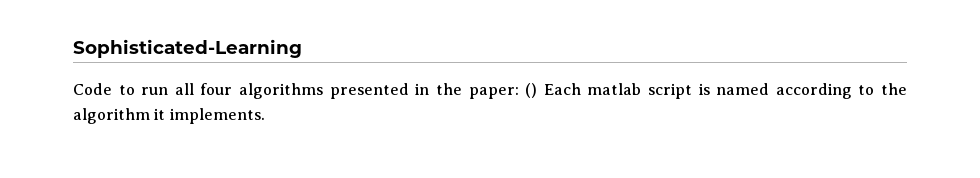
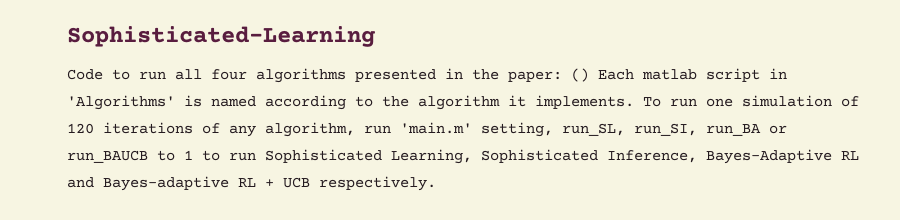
- Code to run all four algorithms presented in the paper: () Each matlab script is named according to the algorithm it implements.
+ Code to run all four algorithms presented in the paper: () Each matlab script in 'Algorithms' is named according to the algorithm it implements.
+ To run one simulation of 120 iterations of any algorithm, run 'main.m' setting, run_SL, run_SI, run_BA or run_BAUCB to 1 to run Sophisticated Learning, Sophisticated Inference, Bayes-Adaptive RL and Bayes-adaptive RL + UCB respectively.

